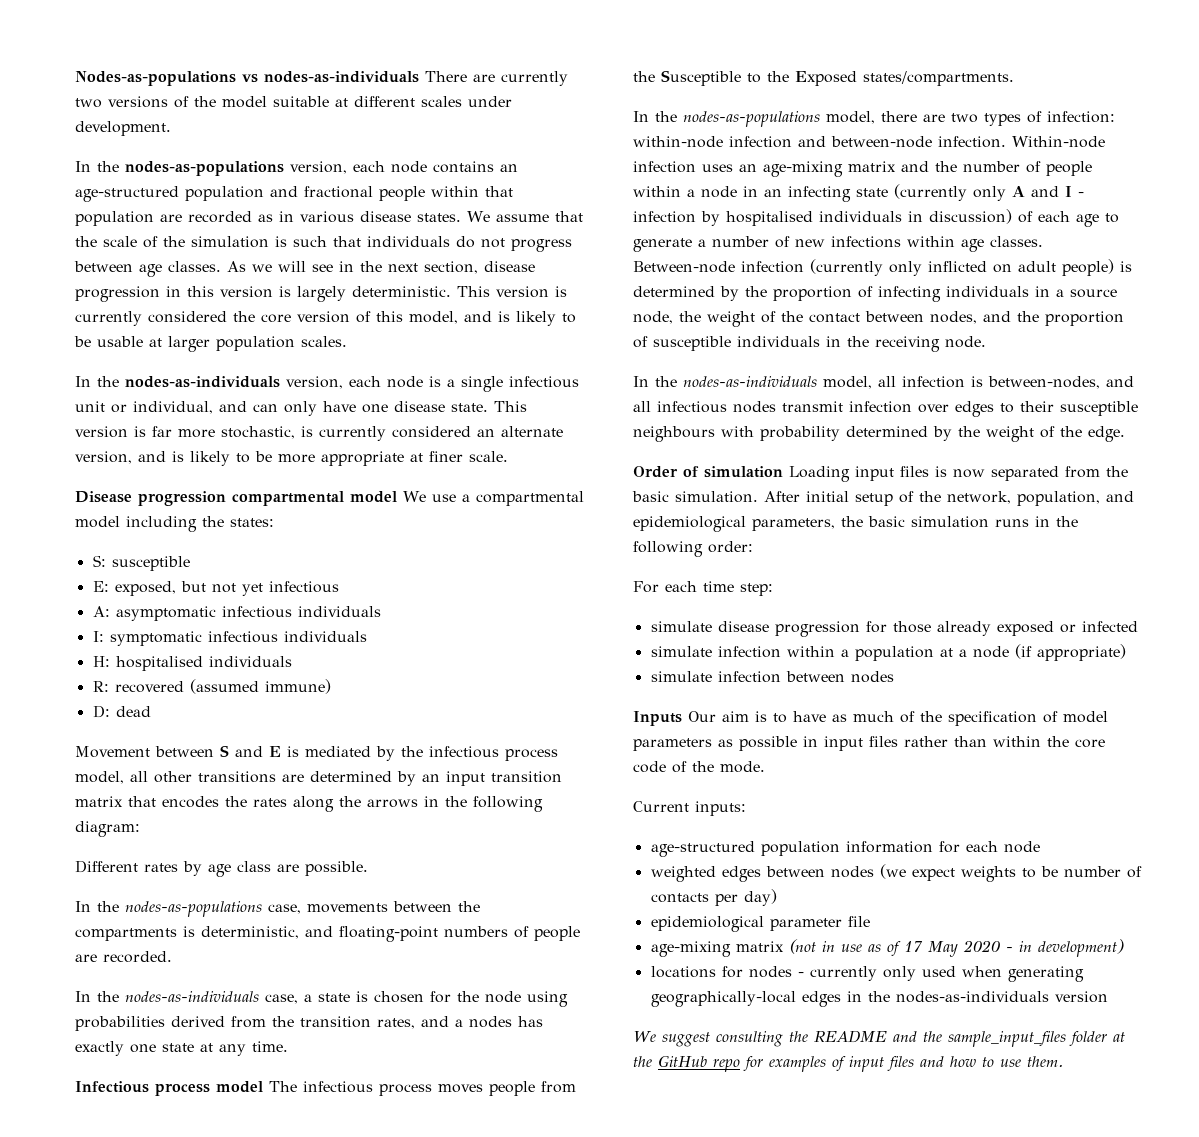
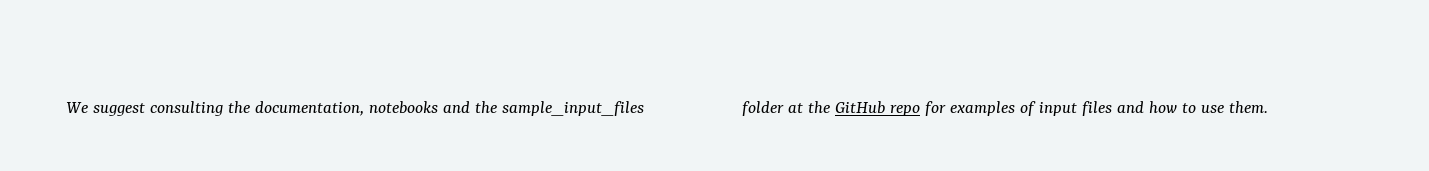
- Nodes-as-populations vs nodes-as-individuals There are currently two versions of the model suitable at different scales under development.
- In the nodes-as-populations version, each node contains an age-structured population and fractional people within that population are recorded as in various disease states. We assume that the scale of the simulation is such that individuals do not progress between age classes. As we will see in the next section, disease progression in this version is largely deterministic. This version is currently considered the core version of this model, and is likely to be usable at larger population scales.
- In the nodes-as-individuals version, each node is a single infectious unit or individual, and can only have one disease state. This version is far more stochastic, is currently considered an alternate version, and is likely to be more appropriate at finer scale.
- Disease progression compartmental model We use a compartmental model including the states:
- S: susceptible
- E: exposed, but not yet infectious
- A: asymptomatic infectious individuals
- I: symptomatic infectious individuals
- H: hospitalised individuals
- R: recovered (assumed immune)
- D: dead
- Movement between S and E is mediated by the infectious process model, all other transitions are determined by an input transition matrix that encodes the rates along the arrows in the following diagram:
- Different rates by age class are possible.
- In the nodes-as-populations case, movements between the compartments is deterministic, and floating-point numbers of people are recorded.
- In the nodes-as-individuals case, a state is chosen for the node using probabilities derived from the transition rates, and a nodes has exactly one state at any time.
- Infectious process model The infectious process moves people from the Susceptible to the Exposed states/compartments.
- In the nodes-as-populations model, there are two types of infection: within-node infection and between-node infection. Within-node infection uses an age-mixing matrix and the number of people within a node in an infecting state (currently only A and I - infection by hospitalised individuals in discussion) of each age to generate a number of new infections within age classes. Between-node infection (currently only inflicted on adult people) is determined by the proportion of infecting individuals in a source node, the weight of the contact between nodes, and the proportion of susceptible individuals in the receiving node.
- In the nodes-as-individuals model, all infection is between-nodes, and all infectious nodes transmit infection over edges to their susceptible neighbours with probability determined by the weight of the edge.
- Order of simulation Loading input files is now separated from the basic simulation. After initial setup of the network, population, and epidemiological parameters, the basic simulation runs in the following order:
- For each time step:
- simulate disease progression for those already exposed or infected
- simulate infection within a population at a node (if appropriate)
- simulate infection between nodes
- Inputs Our aim is to have as much of the specification of model parameters as possible in input files rather than within the core code of the mode.
- Current inputs:
- age-structured population information for each node
- weighted edges between nodes (we expect weights to be number of contacts per day)
- epidemiological parameter file
- age-mixing matrix (not in use as of 17 May 2020 - in development)
- locations for nodes - currently only used when generating geographically-local edges in the nodes-as-individuals version
- We suggest consulting the README and the sample_input_files folder at the GitHub repo for examples of input files and how to use them.
+ We suggest consulting the documentation, notebooks and the sample_input_files folder at the GitHub repo for examples of input files and how to use them.

